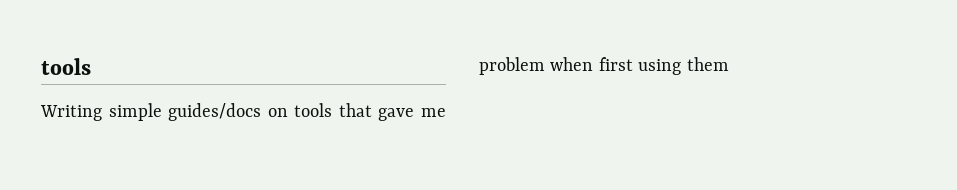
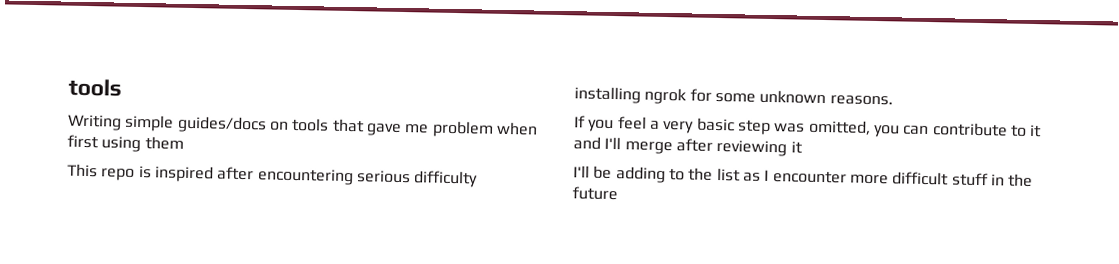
+ This repo is inspired after encountering serious difficulty installing ngrok for some unknown reasons.
+ If you feel a very basic step was omitted, you can contribute to it and I'll merge after reviewing it
+ I'll be adding to the list as I encounter more difficult stuff in the future

